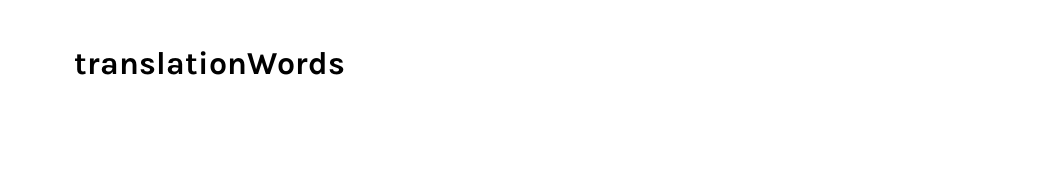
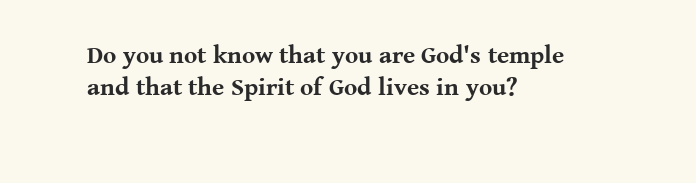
- translationWords
+ Do you not know that you are God's temple and that the Spirit of God lives in you?

